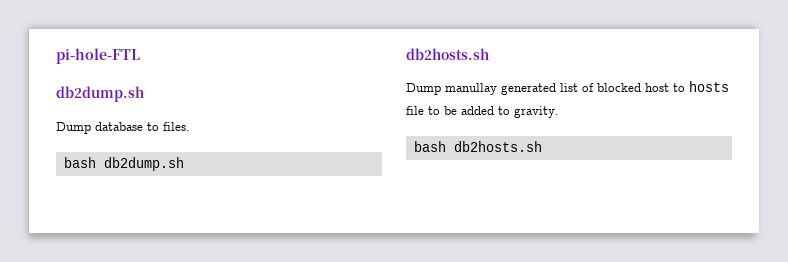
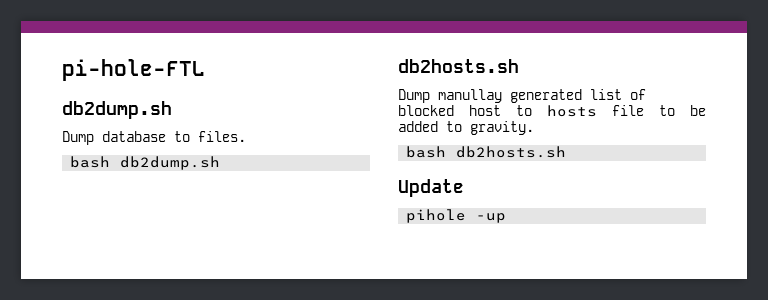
+ Update
+ pihole -up

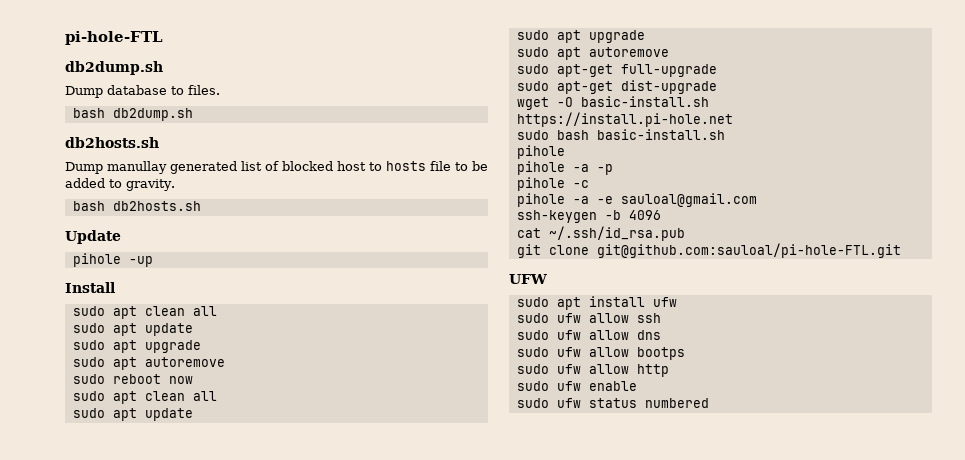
+ Install
+ sudo apt clean all
+ sudo apt update
+ sudo apt upgrade
+ sudo apt autoremove
+ sudo reboot now
+ sudo apt clean all
+ sudo apt update
+ sudo apt upgrade
+ sudo apt autoremove
+ sudo apt-get full-upgrade
+ sudo apt-get dist-upgrade
+ wget -O basic-install.sh https://install.pi-hole.net
+ sudo bash basic-install.sh
+ pihole
+ pihole -a -p
+ pihole -c
+ pihole -a -e sauloal@gmail.com
+ ssh-keygen -b 4096
+ cat ~/.ssh/id_rsa.pub
+ git clone git@github.com:sauloal/pi-hole-FTL.git
+ UFW
+ sudo apt install ufw
+ sudo ufw allow ssh
+ sudo ufw allow dns
+ sudo ufw allow bootps
+ sudo ufw allow http
+ sudo ufw enable
+ sudo ufw status numbered

